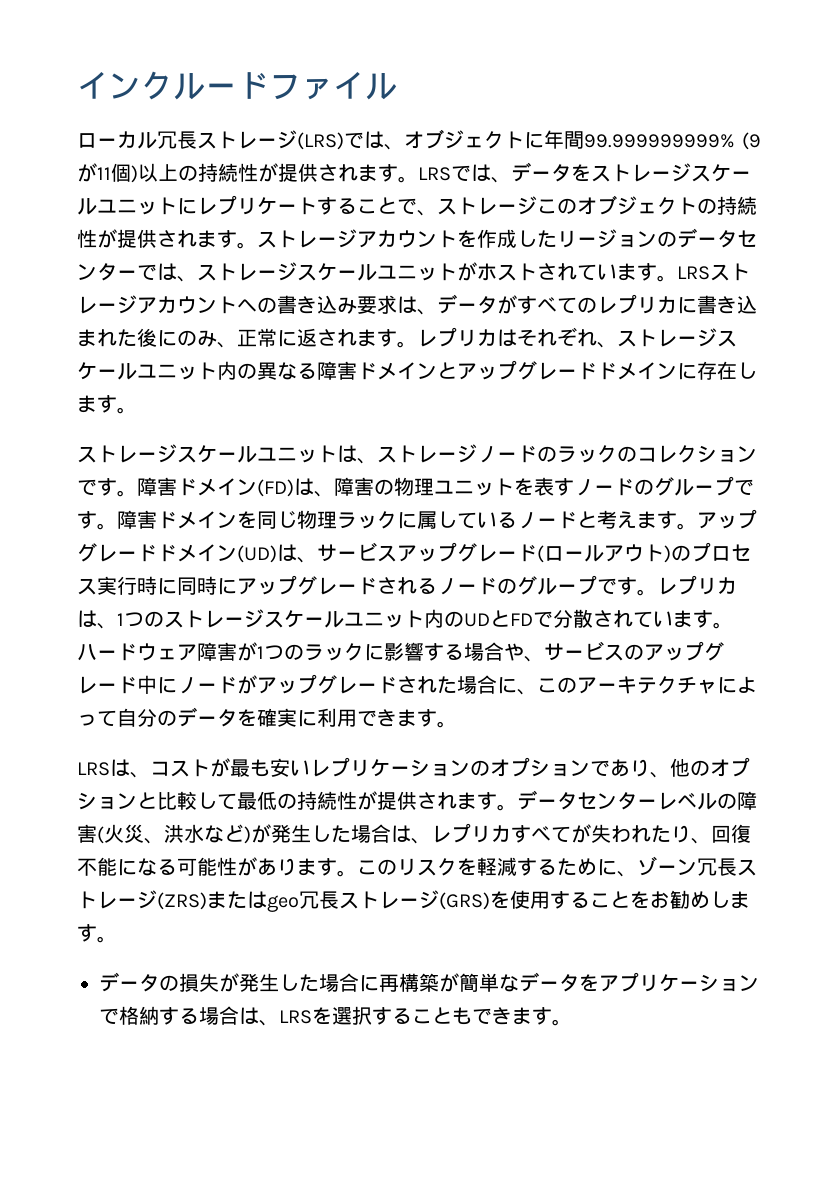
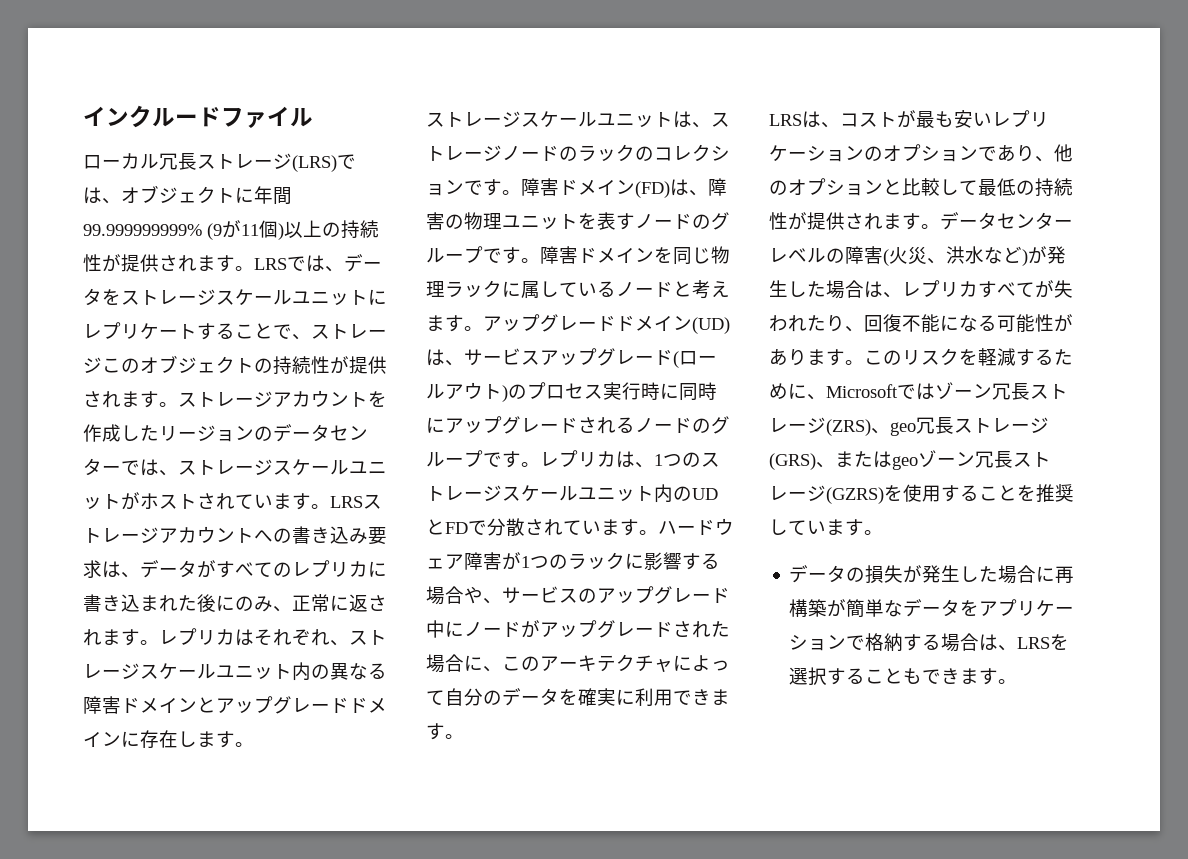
- このリスクを軽減するために、ゾーン冗長ストレージ(ZRS)またはgeo冗長ストレージ(GRS)を使用することをお勧めします。
+ このリスクを軽減するために、Microsoftではゾーン冗長ストレージ(ZRS)、geo冗長ストレージ(GRS)、またはgeoゾーン冗長ストレージ(GZRS)を使用することを推奨しています。

